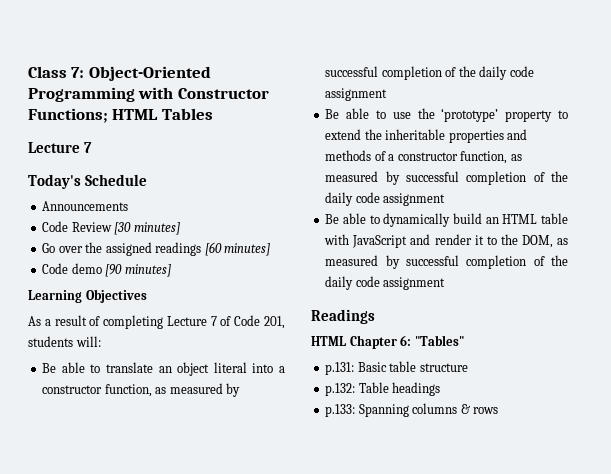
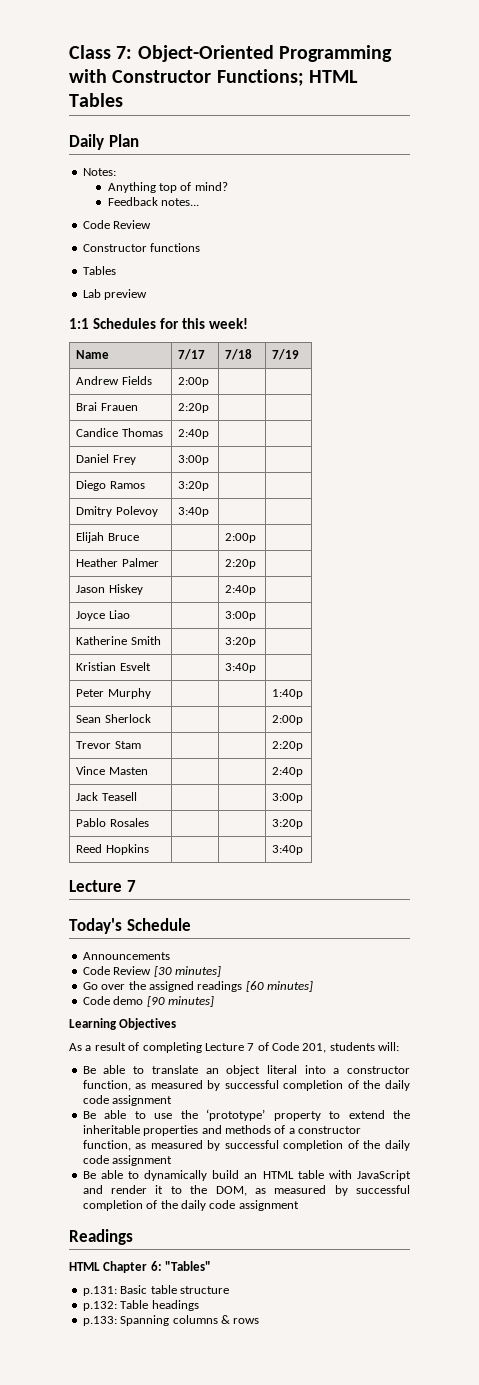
+ Daily Plan
+ Notes:
+ Anything top of mind?
+ Feedback notes...
+ Code Review
+ Constructor functions
+ Tables
+ Lab preview
+ 1:1 Schedules for this week!
+ Name | 7/17 | 7/18 | 7/19
+ Andrew Fields | 2:00p | |
+ Brai Frauen | 2:20p | |
+ Candice Thomas | 2:40p | |
+ Daniel Frey | 3:00p | |
+ Diego Ramos | 3:20p | |
+ Dmitry Polevoy | 3:40p | |
+ Elijah Bruce | | 2:00p |
+ Heather Palmer | | 2:20p |
+ Jason Hiskey | | 2:40p |
+ Joyce Liao | | 3:00p |
+ Katherine Smith | | 3:20p |
+ Kristian Esvelt | | 3:40p |
+ Peter Murphy | | | 1:40p
+ Sean Sherlock | | | 2:00p
+ Trevor Stam | | | 2:20p
+ Vince Masten | | | 2:40p
+ Jack Teasell | | | 3:00p
+ Pablo Rosales | | | 3:20p
+ Reed Hopkins | | | 3:40p

